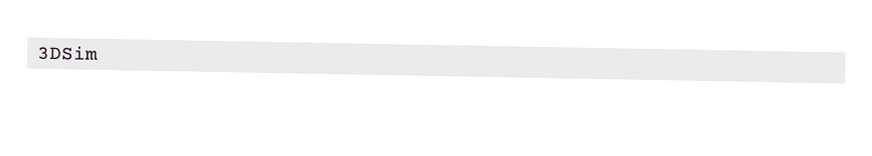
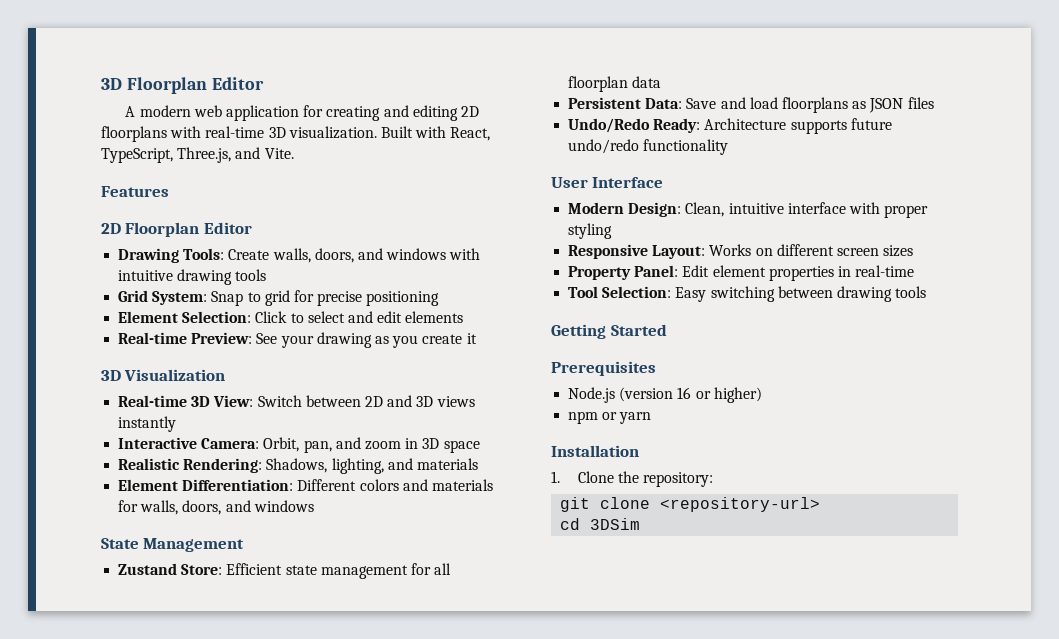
- 3DSim
+ 3D Floorplan Editor
+ A modern web application for creating and editing 2D floorplans with real-time 3D visualization. Built with React, TypeScript, Three.js, and Vite.
+ Features
+ 2D Floorplan Editor
+ Drawing Tools: Create walls, doors, and windows with intuitive drawing tools
+ Grid System: Snap to grid for precise positioning
+ Element Selection: Click to select and edit elements
+ Real-time Preview: See your drawing as you create it
+ 3D Visualization
+ Real-time 3D View: Switch between 2D and 3D views instantly
+ Interactive Camera: Orbit, pan, and zoom in 3D space
+ Realistic Rendering: Shadows, lighting, and materials
+ Element Differentiation: Different colors and materials for walls, doors, and windows
+ State Management
+ Zustand Store: Efficient state management for all floorplan data
+ Persistent Data: Save and load floorplans as JSON files
+ Undo/Redo Ready: Architecture supports future undo/redo functionality
+ User Interface
+ Modern Design: Clean, intuitive interface with proper styling
+ Responsive Layout: Works on different screen sizes
+ Property Panel: Edit element properties in real-time
+ Tool Selection: Easy switching between drawing tools
+ Getting Started
+ Prerequisites
+ Node.js (version 16 or higher)
+ npm or yarn
+ Installation
+ 1. Clone the repository:
+ git clone <repository-url>
+ cd 3DSim

